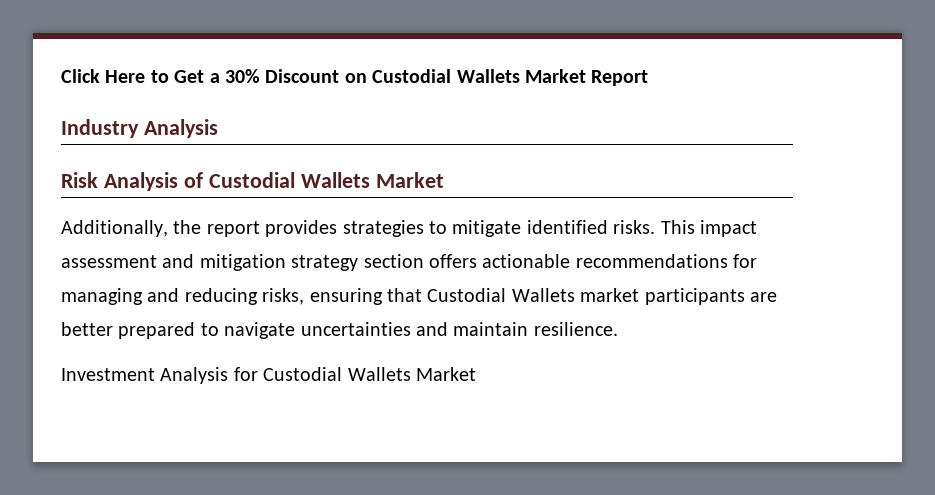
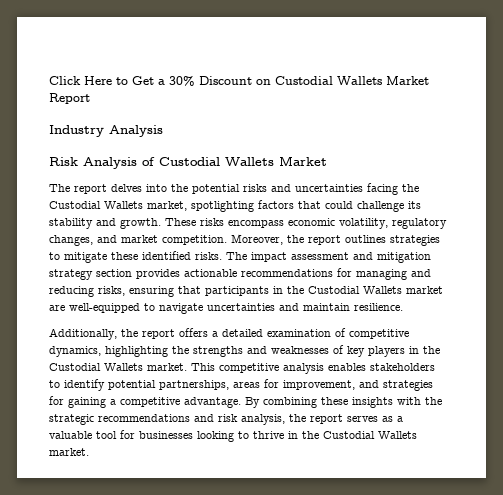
- Additionally, the report provides strategies to mitigate identified risks.
+ The report delves into the potential risks and uncertainties facing the Custodial Wallets market, spotlighting factors that could challenge its stability and growth. These risks encompass economic volatility, regulatory changes, and market competition. Moreover, the report outlines strategies to mitigate these identified risks.
- This impact assessment and mitigation strategy section offers actionable recommendations for managing and reducing risks, ensuring that Custodial Wallets market participants are better prepared to navigate uncertainties and maintain resilience.
+ The impact assessment and mitigation strategy section provides actionable recommendations for managing and reducing risks, ensuring that participants in the Custodial Wallets market are well-equipped to navigate uncertainties and maintain resilience.
- Investment Analysis for Custodial Wallets Market
+ Additionally, the report offers a detailed examination of competitive dynamics, highlighting the strengths and weaknesses of key players in the Custodial Wallets market. This competitive analysis enables stakeholders to identify potential partnerships, areas for improvement, and strategies for gaining a competitive advantage. By combining these insights with the strategic recommendations and risk analysis, the report serves as a valuable tool for businesses looking to thrive in the Custodial Wallets market.

